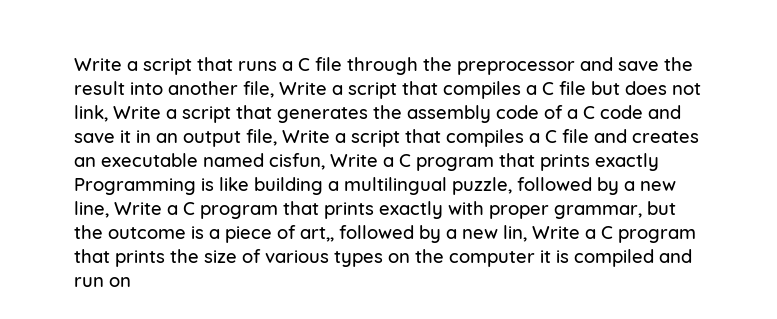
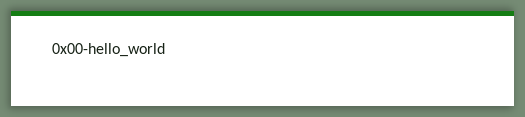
- Write a script that runs a C file through the preprocessor and save the result into another file, Write a script that compiles a C file but does not link, Write a script that generates the assembly code of a C code and save it in an output file, Write a script that compiles a C file and creates an executable named cisfun, Write a C program that prints exactly Programming is like building a multilingual puzzle, followed by a new line, Write a C program that prints exactly with proper grammar, but the outcome is a piece of art,, followed by a new lin, Write a C program that prints the size of various types on the computer it is compiled and run on
+ 0x00-hello_world

